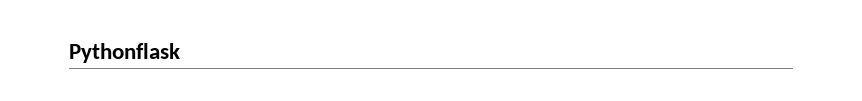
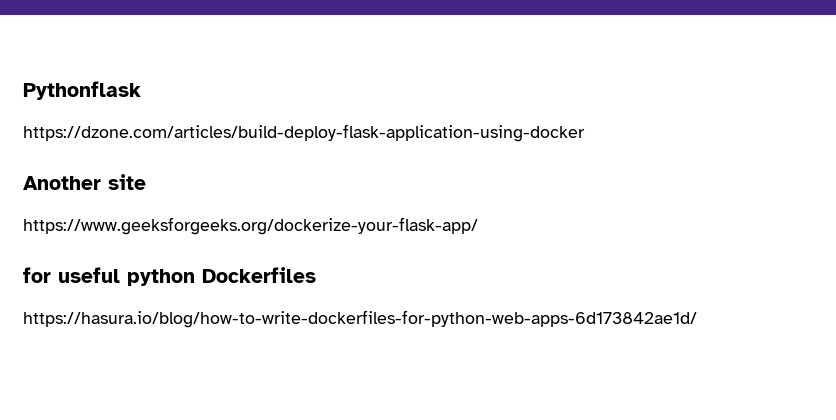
+ https://dzone.com/articles/build-deploy-flask-application-using-docker
+ Another site
+ https://www.geeksforgeeks.org/dockerize-your-flask-app/
+ for useful python Dockerfiles
+ https://hasura.io/blog/how-to-write-dockerfiles-for-python-web-apps-6d173842ae1d/

